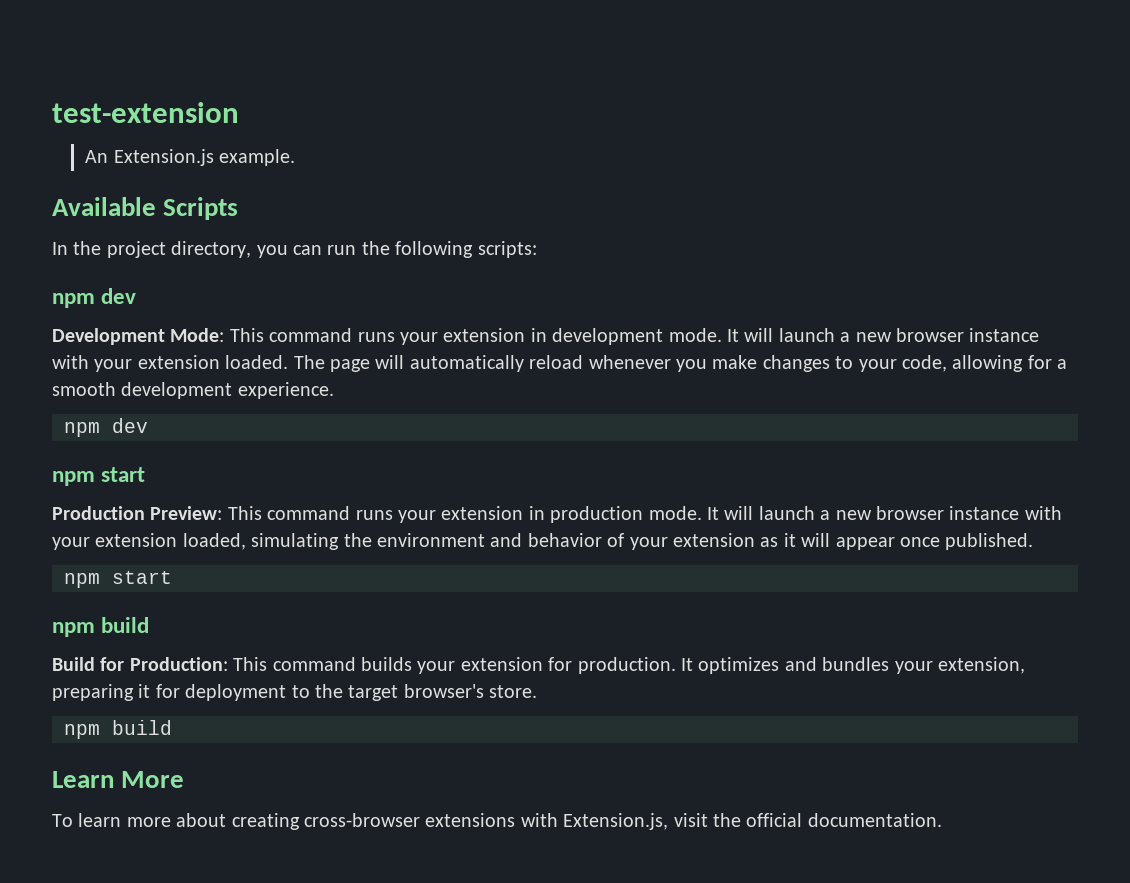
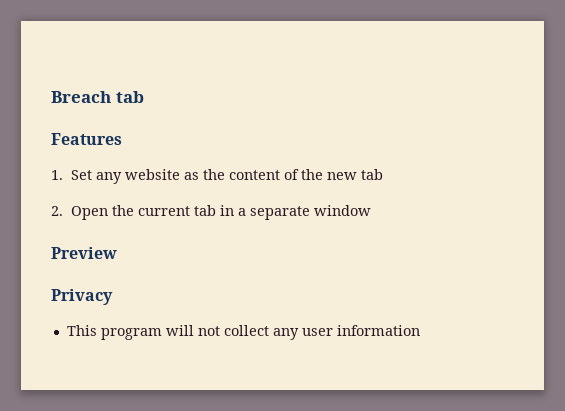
- test-extension
- An Extension.js example.
- Available Scripts
- In the project directory, you can run the following scripts:
- npm dev
- Development Mode: This command runs your extension in development mode. It will launch a new browser instance with your extension loaded. The page will automatically reload whenever you make changes to your code, allowing for a smooth development experience.
- npm dev
- npm start
- Production Preview: This command runs your extension in production mode. It will launch a new browser instance with your extension loaded, simulating the environment and behavior of your extension as it will appear once published.
- npm start
- npm build
- Build for Production: This command builds your extension for production. It optimizes and bundles your extension, preparing it for deployment to the target browser's store.
- npm build
- Learn More
- To learn more about creating cross-browser extensions with Extension.js, visit the official documentation.
+ Breach tab
+ Features
+ 1. Set any website as the content of the new tab
+ 2. Open the current tab in a separate window
+ Preview
+ Privacy
+ This program will not collect any user information

